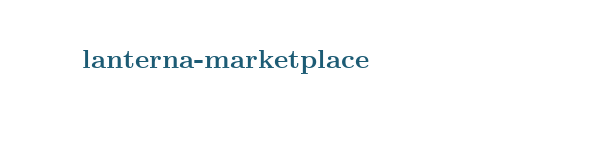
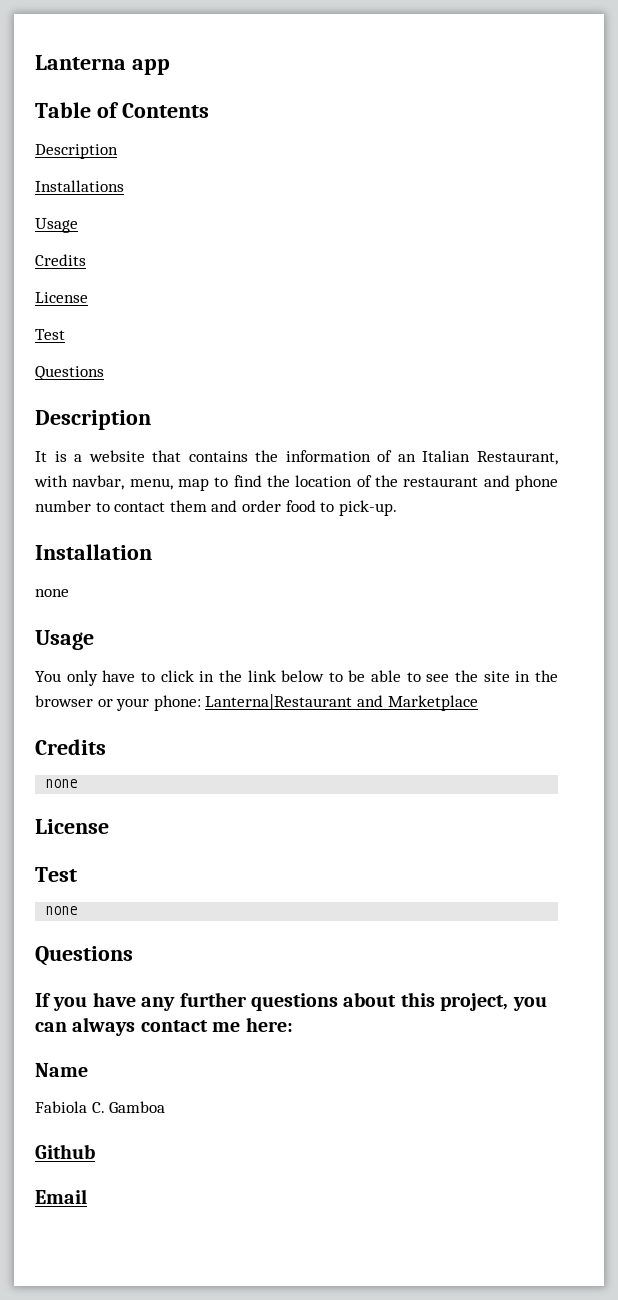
- lanterna-marketplace
+ Lanterna app
+ Table of Contents
+ Description
+ Installations
+ Usage
+ Credits
+ License
+ Test
+ Questions
+ Description
+ It is a website that contains the information of an Italian Restaurant, with navbar, menu, map to find the location of the restaurant and phone number to contact them and order food to pick-up.
+ Installation
+ none
+ Usage
+ You only have to click in the link below to be able to see the site in the browser or your phone: Lanterna|Restaurant and Marketplace
+ Credits
+ none
+ License
+ Test
+ none
+ Questions
+ If you have any further questions about this project, you can always contact me here:
+ Name
+ Fabiola C. Gamboa
+ Github
+ Email

